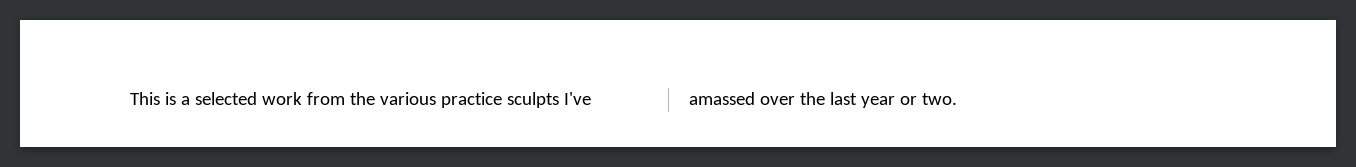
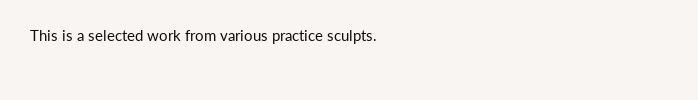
- This is a selected work from the various practice sculpts I've amassed over the last year or two.
+ This is a selected work from various practice sculpts.

